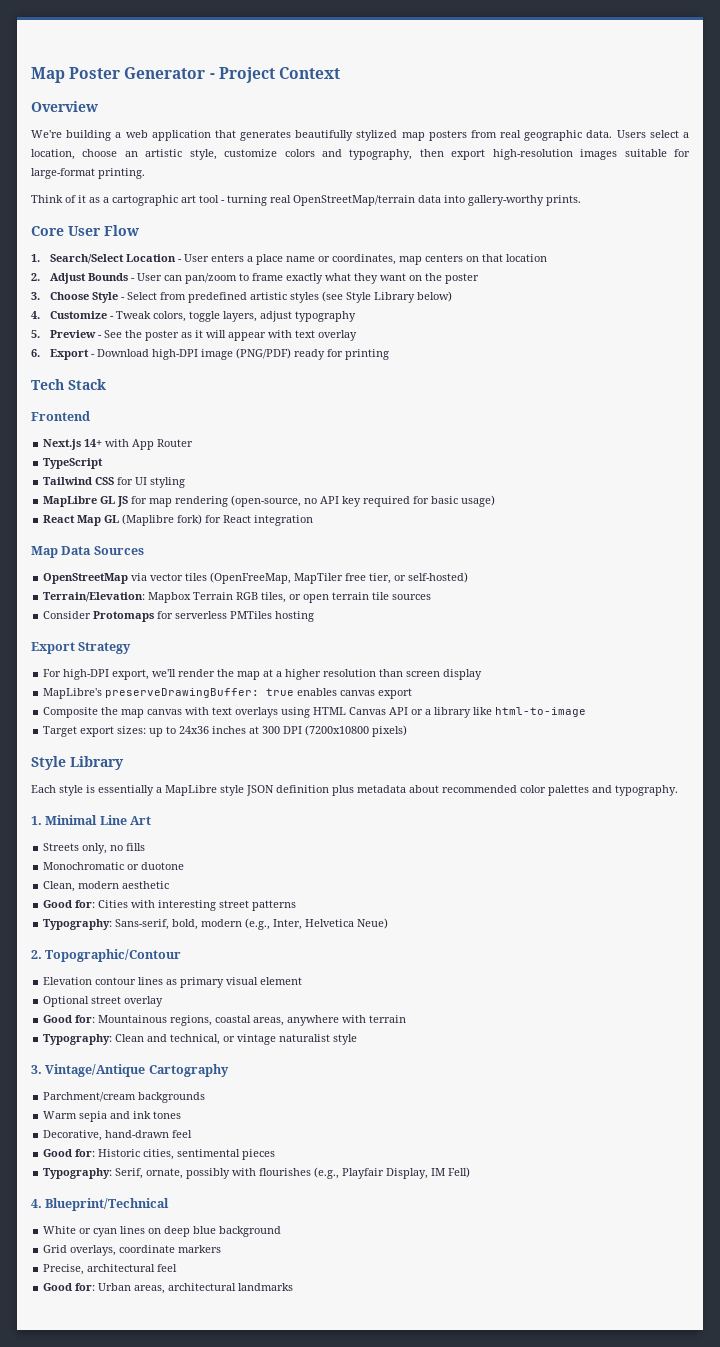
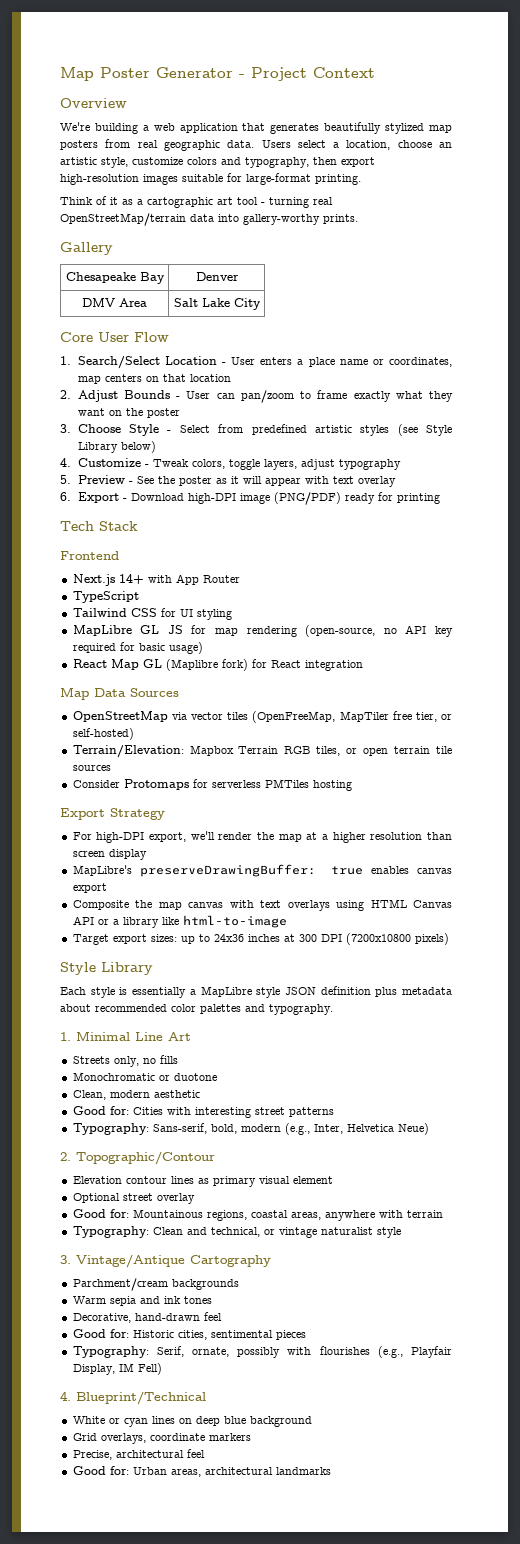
+ Gallery
+ Chesapeake Bay | Denver
+ DMV Area | Salt Lake City

